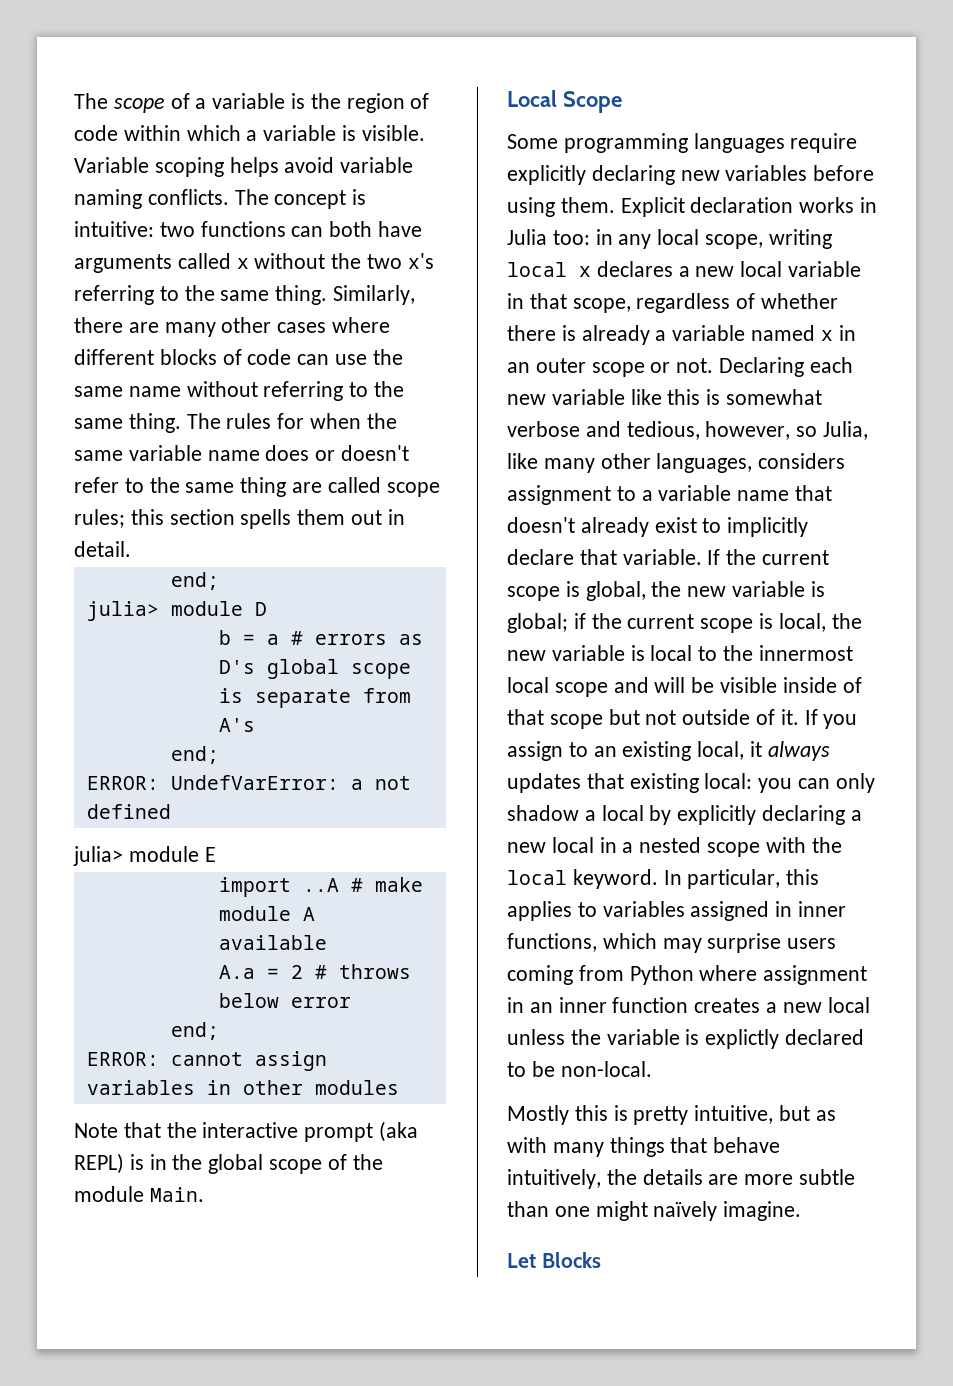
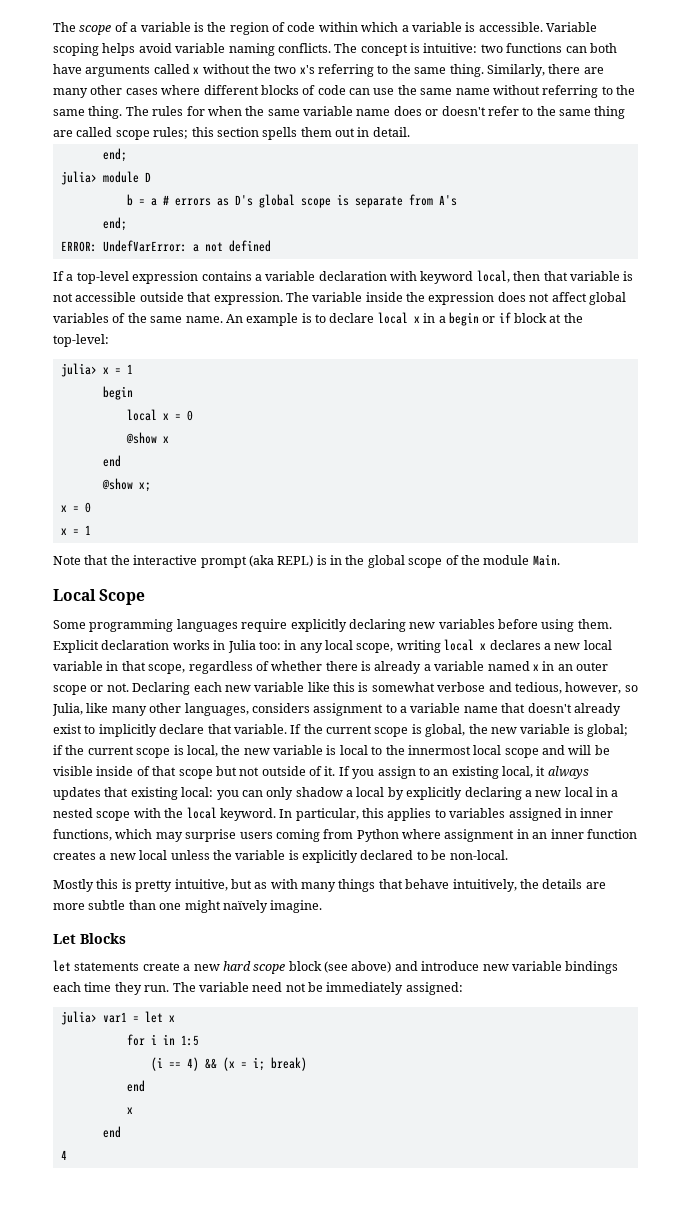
- The scope of a variable is the region of code within which a variable is visible.
+ The scope of a variable is the region of code within which a variable is accessible.
- julia> module E
- import ..A # make module A available
- A.a = 2 # throws below error
- end;
- ERROR: cannot assign variables in other modules
+ If a top-level expression contains a variable declaration with keyword local, then that variable is not accessible outside that expression. The variable inside the expression does not affect global variables of the same name. An example is to declare local x in a begin or if block at the top-level:
+ julia> x = 1
+ begin
+ local x = 0
+ @show x
+ end
+ @show x;
+ x = 0
+ x = 1
- In particular, this applies to variables assigned in inner functions, which may surprise users coming from Python where assignment in an inner function creates a new local unless the variable is explictly declared to be non-local.
+ In particular, this applies to variables assigned in inner functions, which may surprise users coming from Python where assignment in an inner function creates a new local unless the variable is explicitly declared to be non-local.
+ let statements create a new hard scope block (see above) and introduce new variable bindings each time they run. The variable need not be immediately assigned:
+ julia> var1 = let x
+ for i in 1:5
+ (i == 4) && (x = i; break)
+ end
+ x
+ end
+ 4

